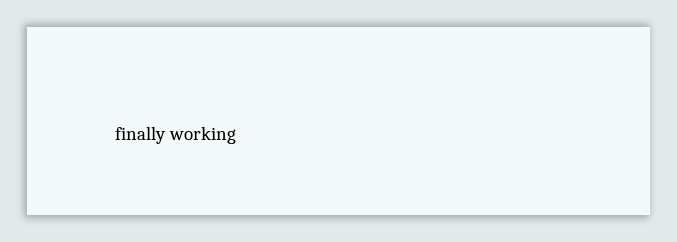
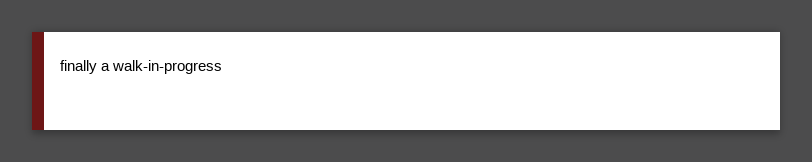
- finally working
+ finally a walk-in-progress

